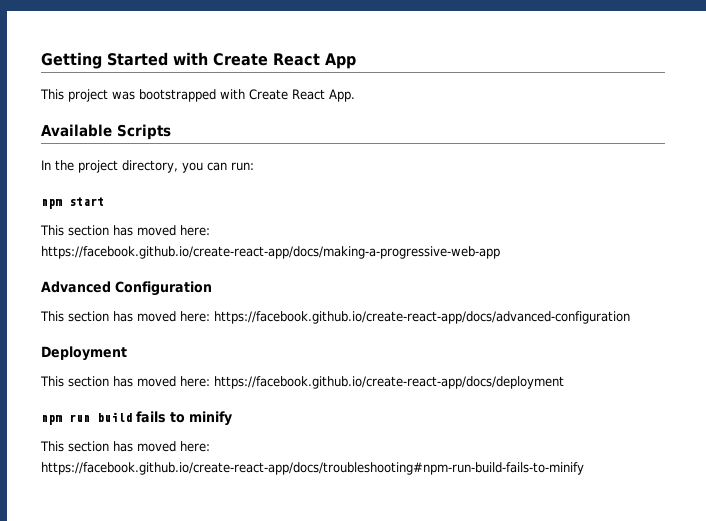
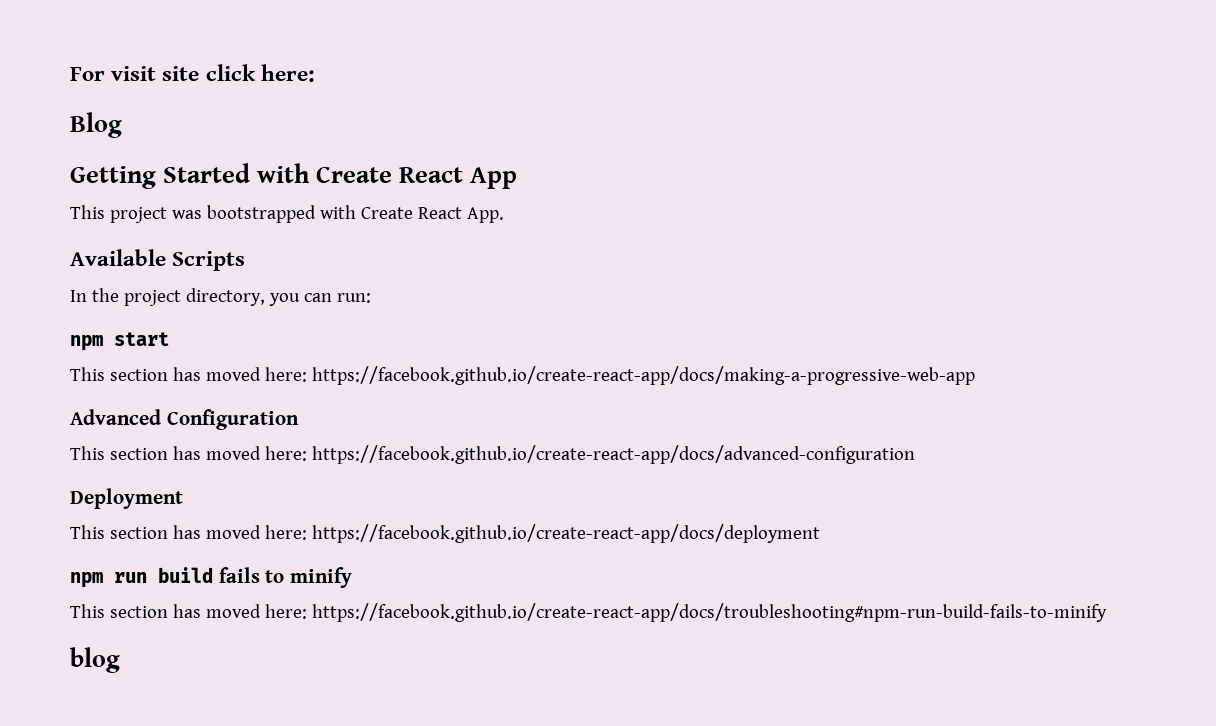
+ For visit site click here:
+ Blog
+ blog

